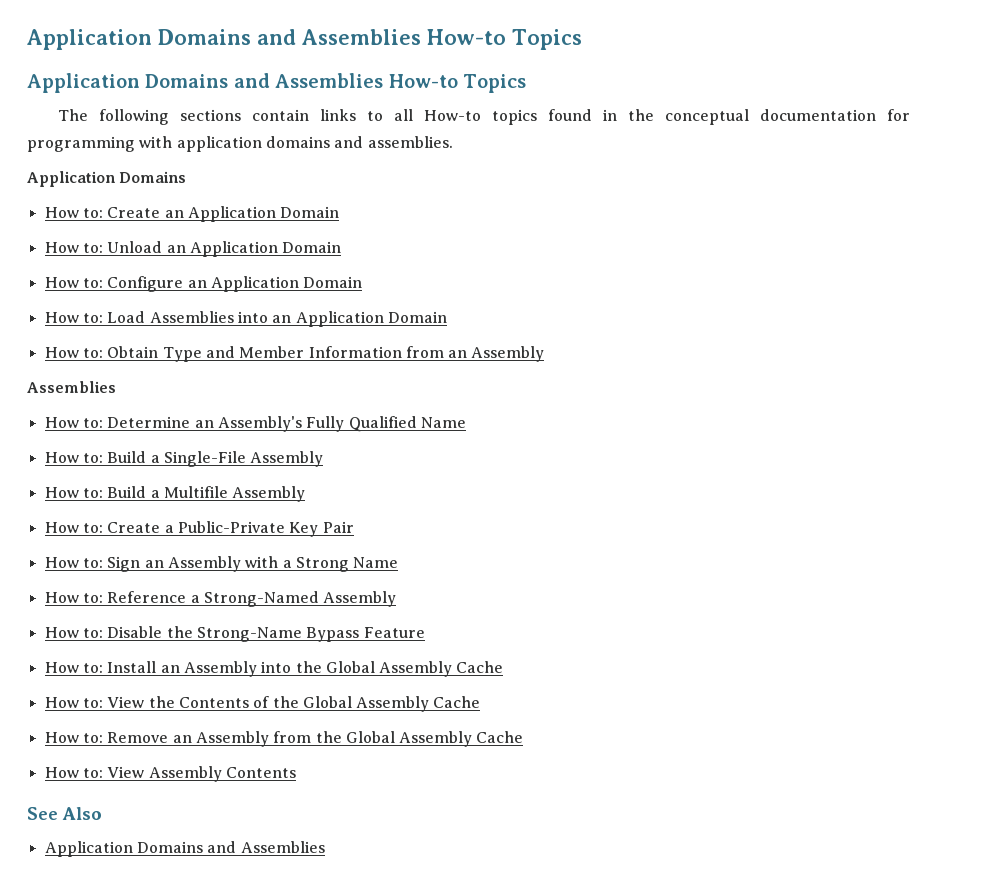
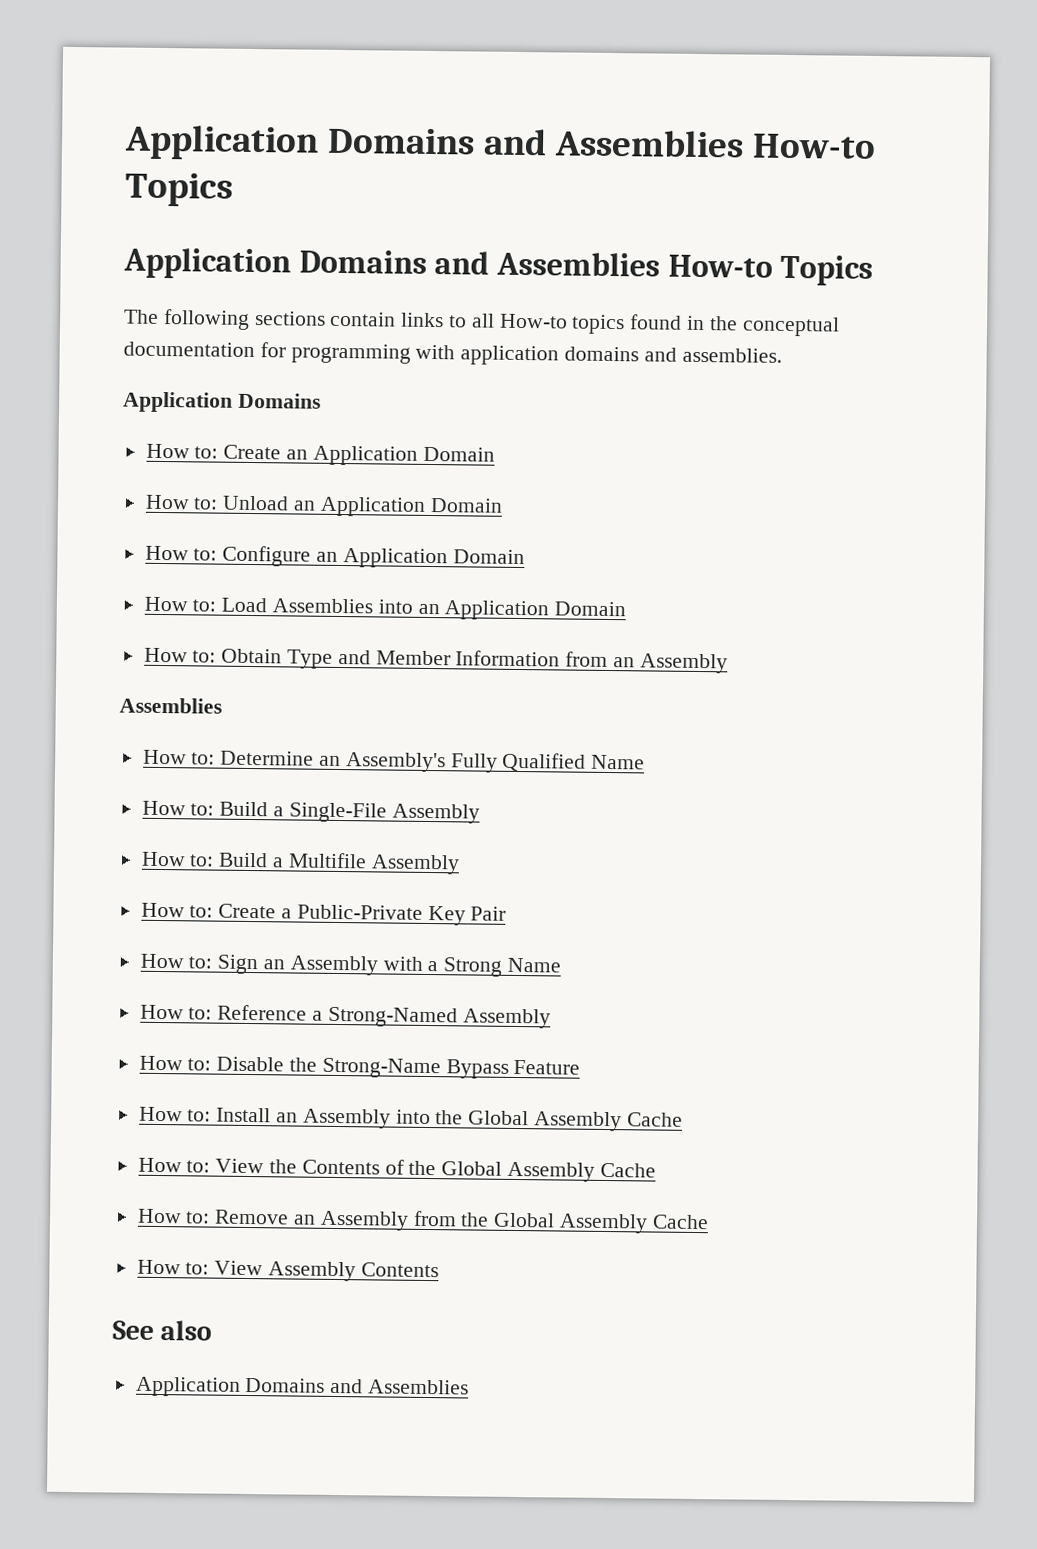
- See Also
+ See also

